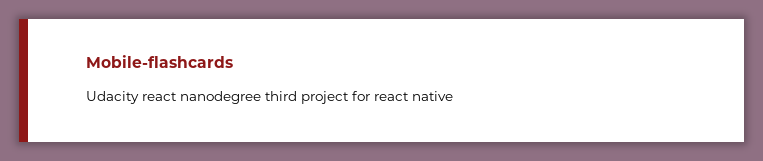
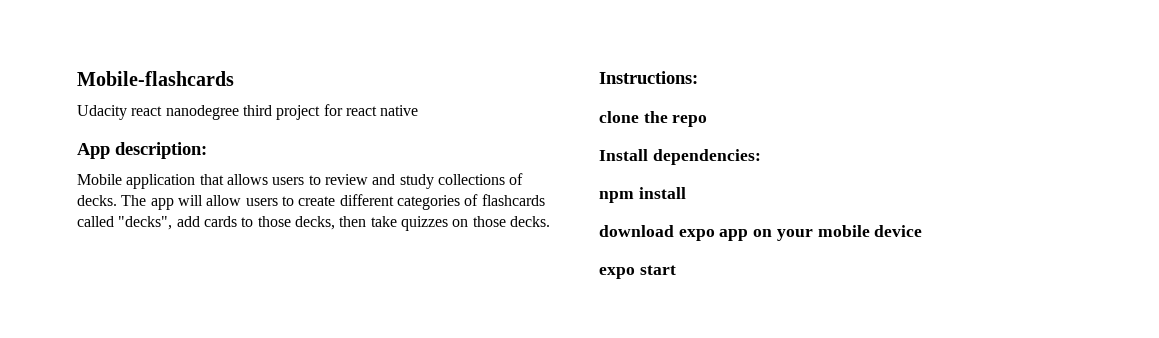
+ App description:
+ Mobile application that allows users to review and study collections of decks. The app will allow users to create different categories of flashcards called "decks", add cards to those decks, then take quizzes on those decks.
+ Instructions:
+ clone the repo
+ Install dependencies:
+ npm install
+ download expo app on your mobile device
+ expo start

